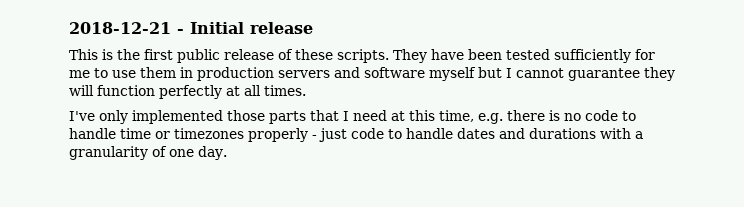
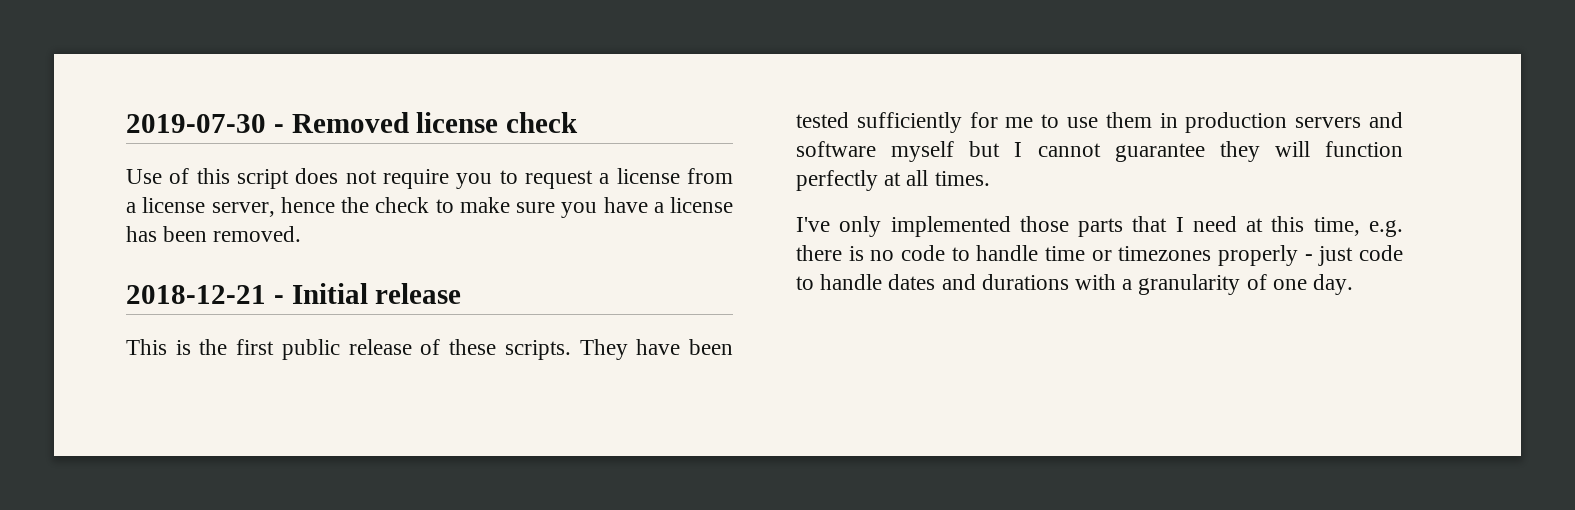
+ 2019-07-30 - Removed license check
+ Use of this script does not require you to request a license from a license server, hence the check to make sure you have a license has been removed.

